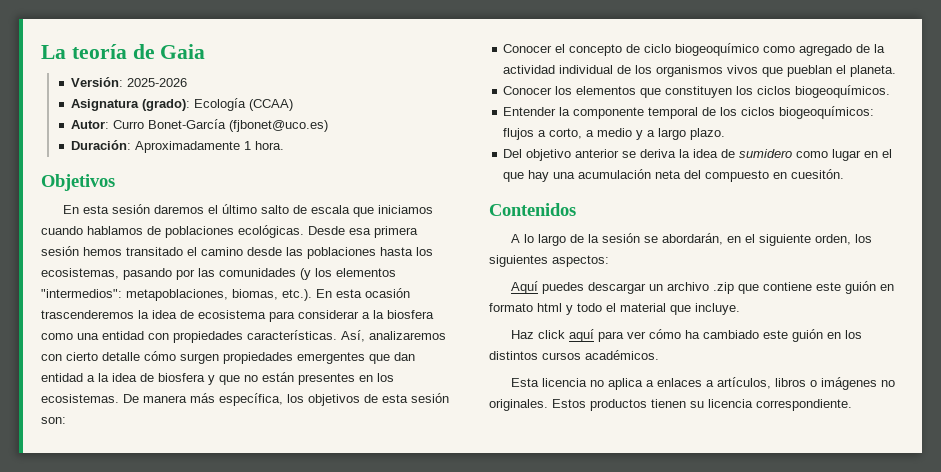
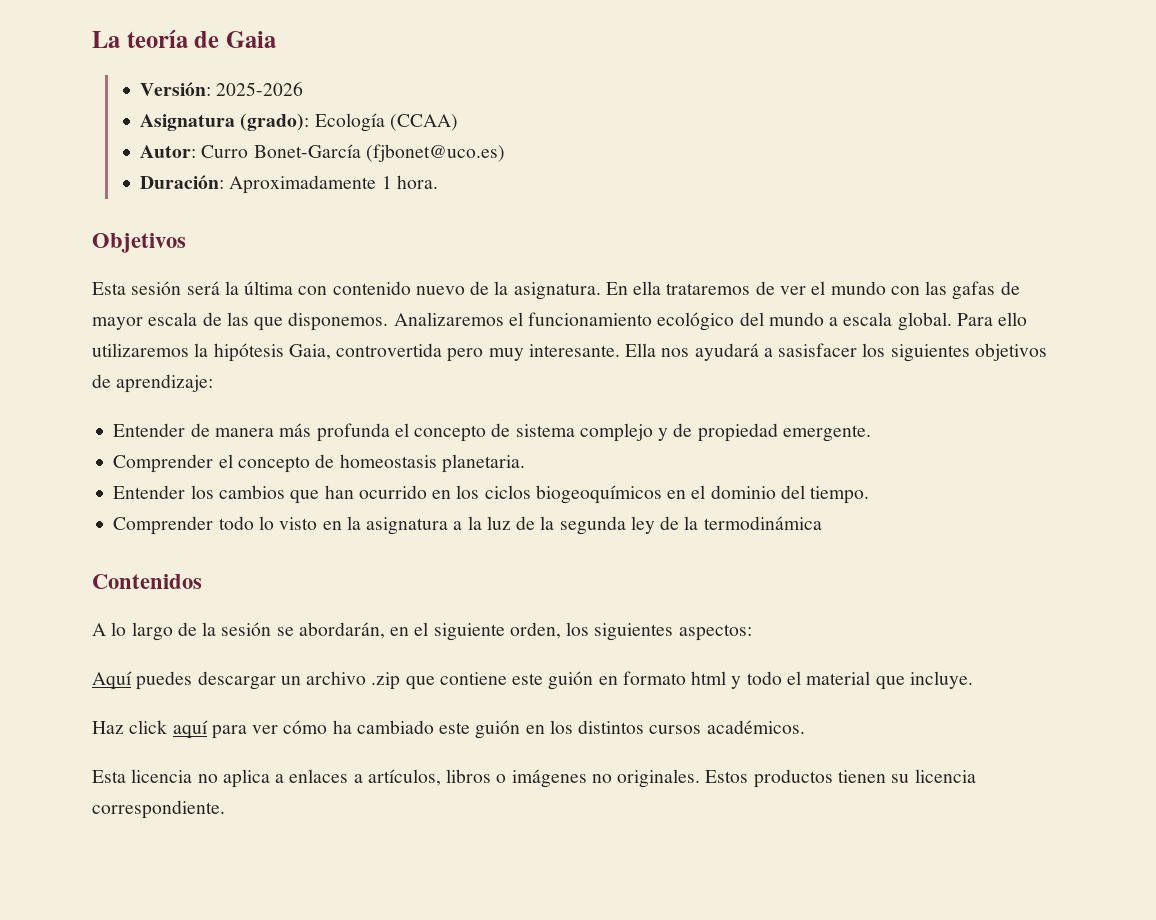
- En esta sesión daremos el último salto de escala que iniciamos cuando hablamos de poblaciones ecológicas. Desde esa primera sesión hemos transitado el camino desde las poblaciones hasta los ecosistemas, pasando por las comunidades (y los elementos "intermedios": metapoblaciones, biomas, etc.). En esta ocasión trascenderemos la idea de ecosistema para considerar a la biosfera como una entidad con propiedades características. Así, analizaremos con cierto detalle cómo surgen propiedades emergentes que dan entidad a la idea de biosfera y que no están presentes en los ecosistemas. De manera más específica, los objetivos de esta sesión son:
- Conocer el concepto de ciclo biogeoquímico como agregado de la actividad individual de los organismos vivos que pueblan el planeta.
- Conocer los elementos que constituyen los ciclos biogeoquímicos.
- Entender la componente temporal de los ciclos biogeoquímicos: flujos a corto, a medio y a largo plazo.
- Del objetivo anterior se deriva la idea de sumidero como lugar en el que hay una acumulación neta del compuesto en cuesitón.
+ Esta sesión será la última con contenido nuevo de la asignatura. En ella trataremos de ver el mundo con las gafas de mayor escala de las que disponemos. Analizaremos el funcionamiento ecológico del mundo a escala global. Para ello utilizaremos la hipótesis Gaia, controvertida pero muy interesante. Ella nos ayudará a sasisfacer los siguientes objetivos de aprendizaje:
+ Entender de manera más profunda el concepto de sistema complejo y de propiedad emergente.
+ Comprender el concepto de homeostasis planetaria.
+ Entender los cambios que han ocurrido en los ciclos biogeoquímicos en el dominio del tiempo.
+ Comprender todo lo visto en la asignatura a la luz de la segunda ley de la termodinámica

